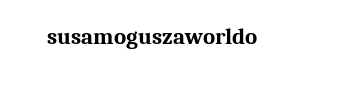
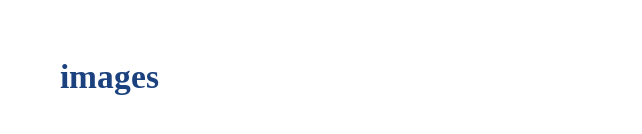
- susamoguszaworldo
+ images

